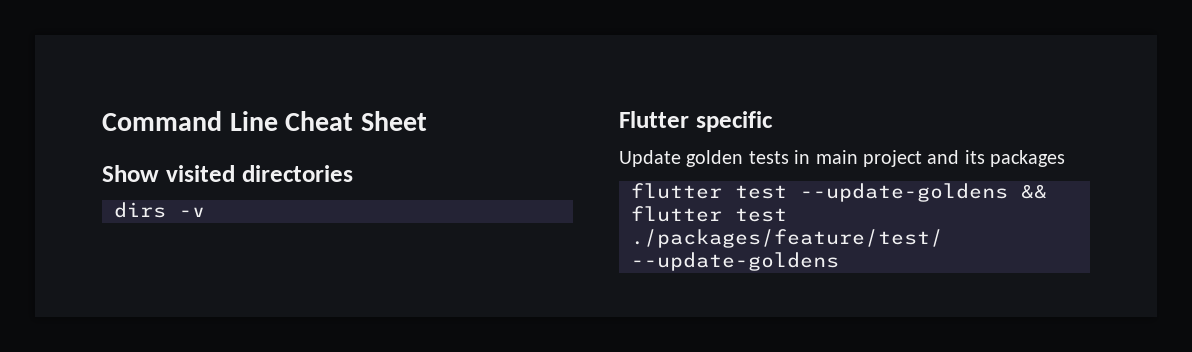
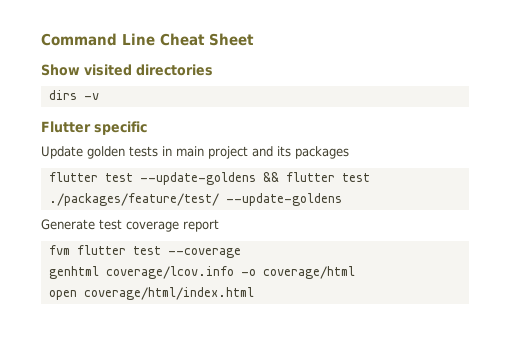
+ Generate test coverage report
+ fvm flutter test --coverage
+ genhtml coverage/lcov.info -o coverage/html
+ open coverage/html/index.html

